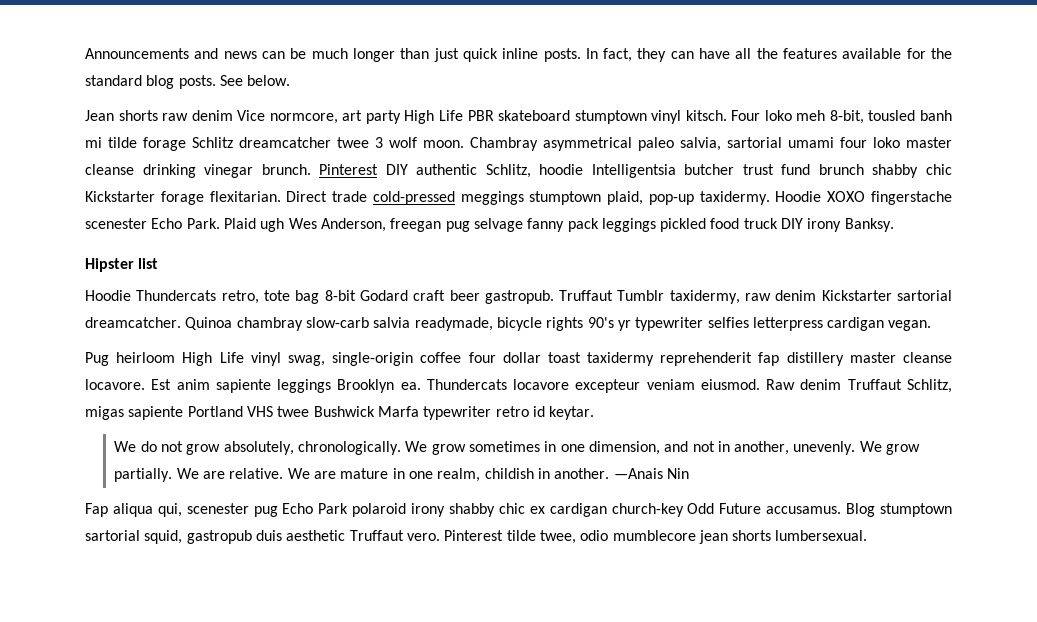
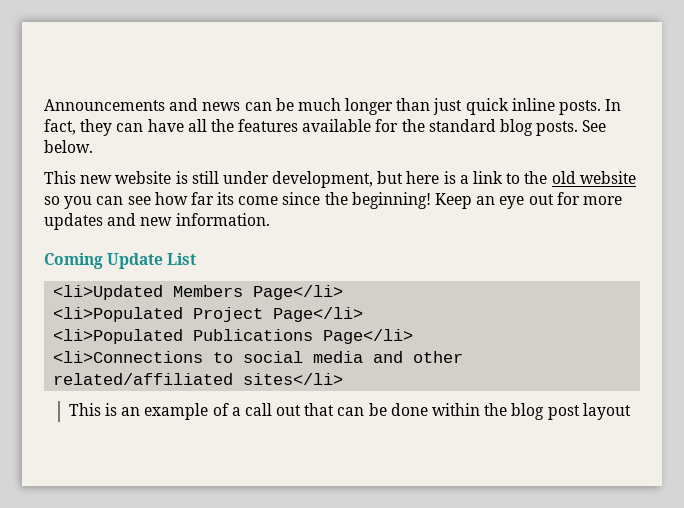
- Jean shorts raw denim Vice normcore, art party High Life PBR skateboard stumptown vinyl kitsch. Four loko meh 8-bit, tousled banh mi tilde forage Schlitz dreamcatcher twee 3 wolf moon. Chambray asymmetrical paleo salvia, sartorial umami four loko master cleanse drinking vinegar brunch. Pinterest DIY authentic Schlitz, hoodie Intelligentsia butcher trust fund brunch shabby chic Kickstarter forage flexitarian. Direct trade cold-pressed meggings stumptown plaid, pop-up taxidermy. Hoodie XOXO fingerstache scenester Echo Park. Plaid ugh Wes Anderson, freegan pug selvage fanny pack leggings pickled food truck DIY irony Banksy.
- Hipster list
- Hoodie Thundercats retro, tote bag 8-bit Godard craft beer gastropub. Truffaut Tumblr taxidermy, raw denim Kickstarter sartorial dreamcatcher. Quinoa chambray slow-carb salvia readymade, bicycle rights 90's yr typewriter selfies letterpress cardigan vegan.
- Pug heirloom High Life vinyl swag, single-origin coffee four dollar toast taxidermy reprehenderit fap distillery master cleanse locavore. Est anim sapiente leggings Brooklyn ea. Thundercats locavore excepteur veniam eiusmod. Raw denim Truffaut Schlitz, migas sapiente Portland VHS twee Bushwick Marfa typewriter retro id keytar.
- We do not grow absolutely, chronologically. We grow sometimes in one dimension, and not in another, unevenly. We grow partially. We are relative. We are mature in one realm, childish in another. —Anais Nin
- Fap aliqua qui, scenester pug Echo Park polaroid irony shabby chic ex cardigan church-key Odd Future accusamus. Blog stumptown sartorial squid, gastropub duis aesthetic Truffaut vero. Pinterest tilde twee, odio mumblecore jean shorts lumbersexual.
+ This new website is still under development, but here is a link to the old website so you can see how far its come since the beginning! Keep an eye out for more updates and new information.
+ Coming Update List
+ <li>Updated Members Page</li>
+ <li>Populated Project Page</li>
+ <li>Populated Publications Page</li>
+ <li>Connections to social media and other related/affiliated sites</li>
+ This is an example of a call out that can be done within the blog post layout

